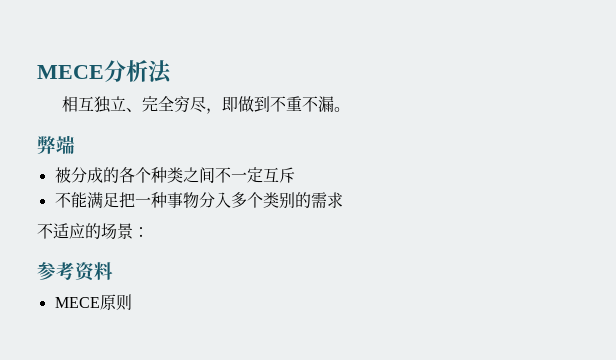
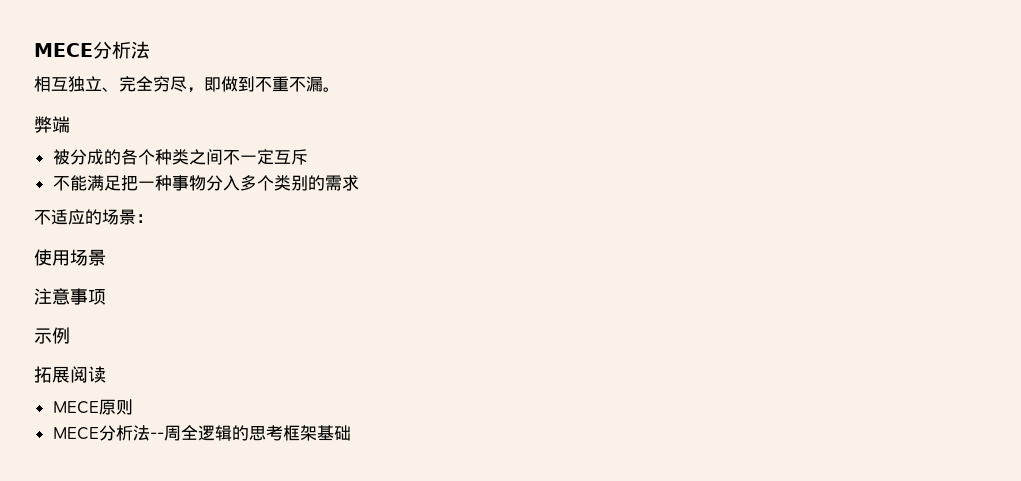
- 参考资料
+ 使用场景
+ 注意事项
+ 示例
+ 拓展阅读
  MECE原则
+ MECE分析法--周全逻辑的思考框架基础

